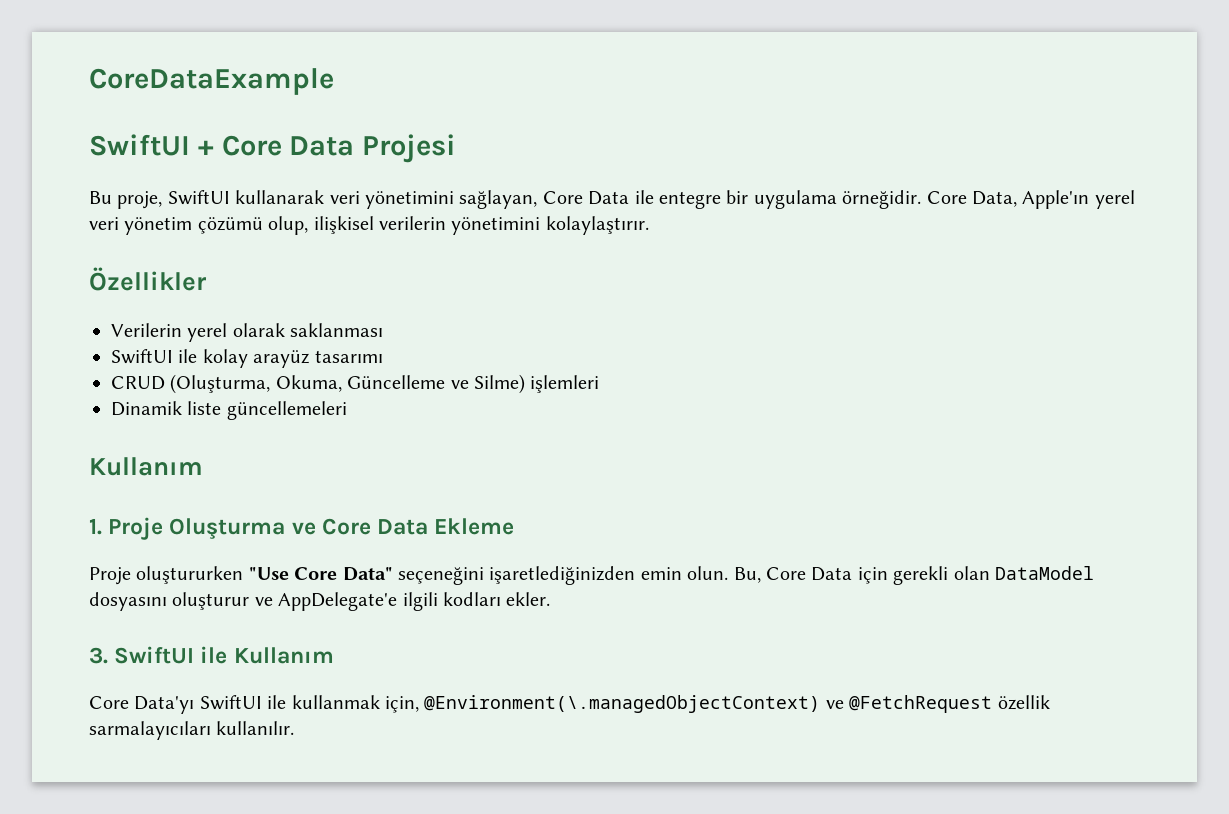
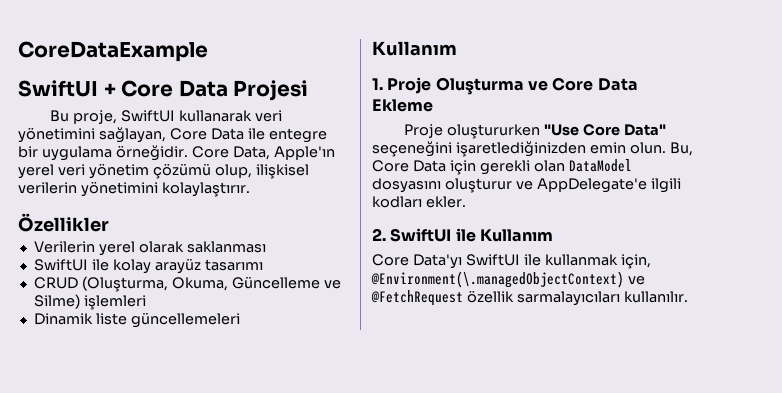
- 3. SwiftUI ile Kullanım
+ 2. SwiftUI ile Kullanım

